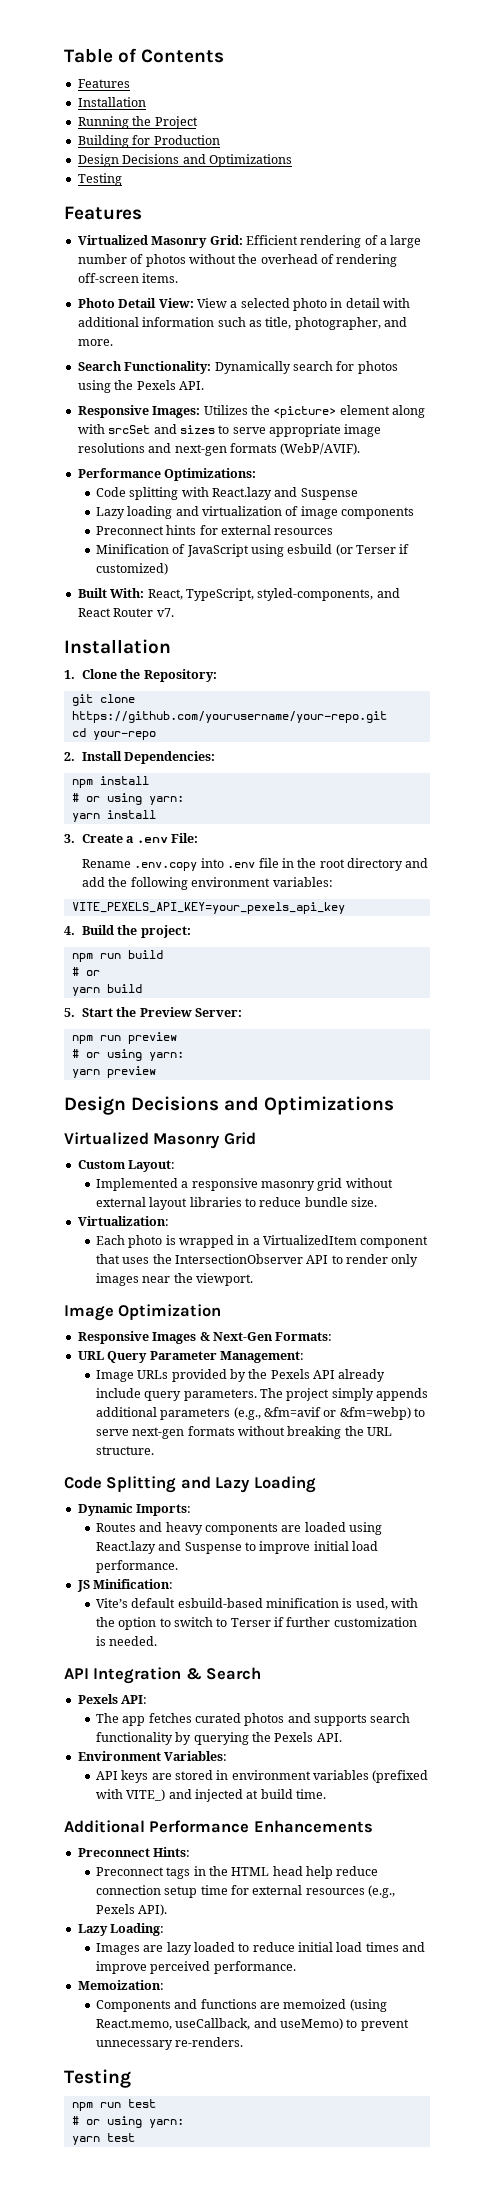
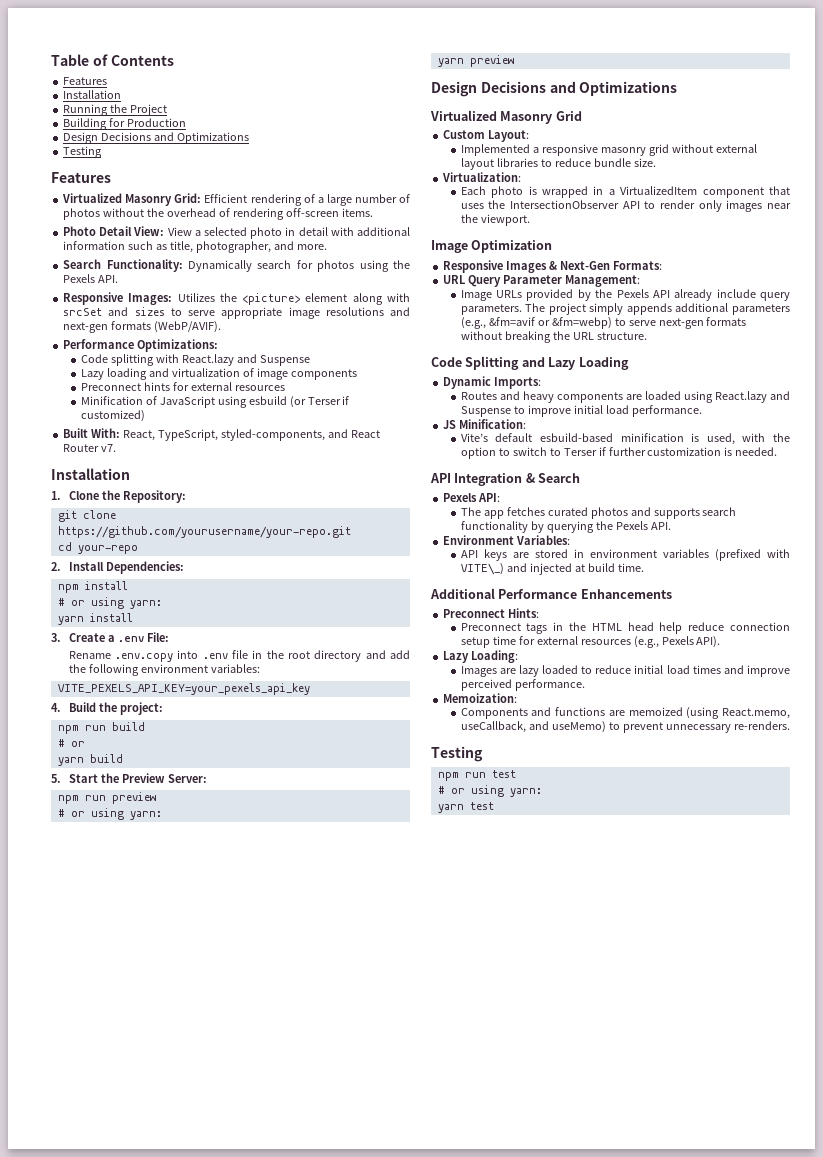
- API keys are stored in environment variables (prefixed with VITE_) and injected at build time.
+ API keys are stored in environment variables (prefixed with VITE\_) and injected at build time.

